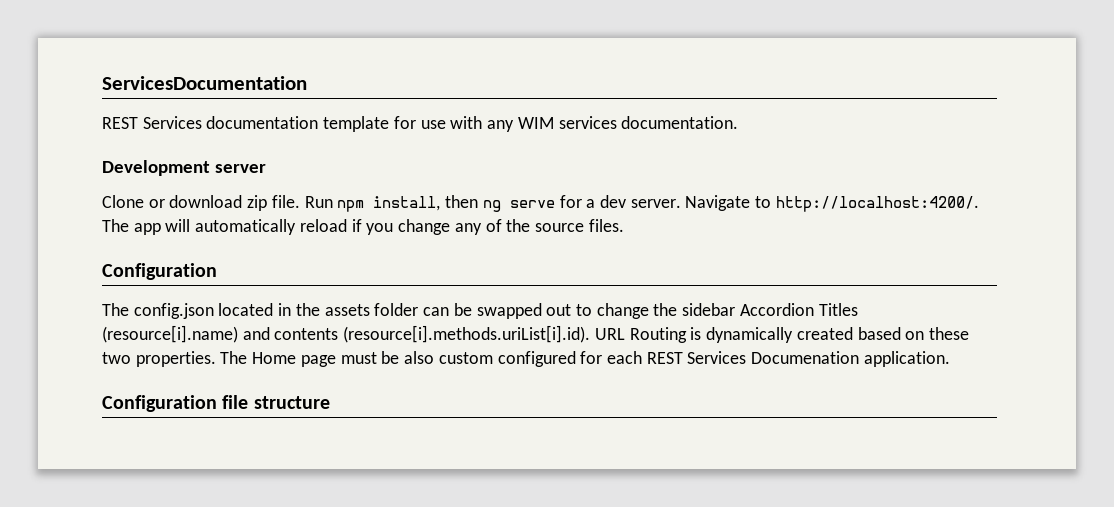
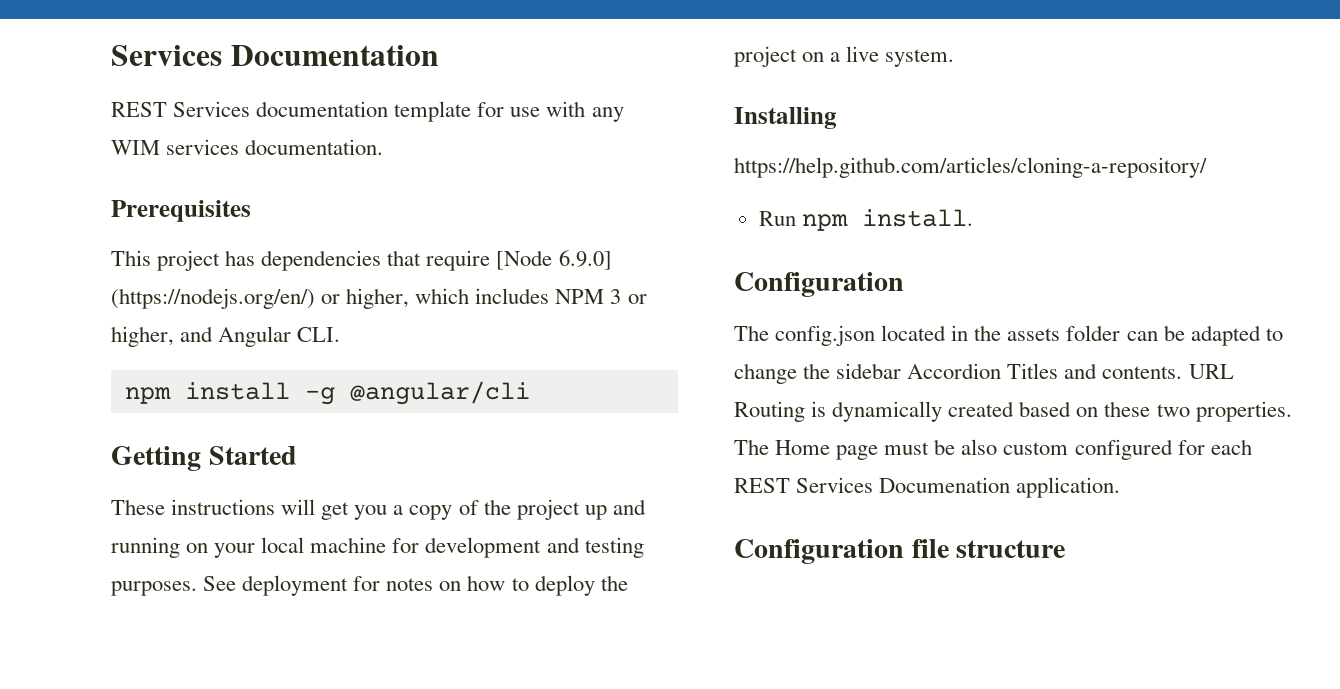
- ServicesDocumentation
+ Services Documentation
- Development server
- Clone or download zip file. Run npm install, then ng serve for a dev server. Navigate to http://localhost:4200/. The app will automatically reload if you change any of the source files.
+ Prerequisites
+ This project has dependencies that require [Node 6.9.0] (https://nodejs.org/en/) or higher, which includes NPM 3 or higher, and Angular CLI.
+ npm install -g @angular/cli
+ Getting Started
+ These instructions will get you a copy of the project up and running on your local machine for development and testing purposes. See deployment for notes on how to deploy the project on a live system.
+ Installing
+ https://help.github.com/articles/cloning-a-repository/
+ Run npm install.
- The config.json located in the assets folder can be swapped out to change the sidebar Accordion Titles (resource[i].name) and contents (resource[i].methods.uriList[i].id). URL Routing is dynamically created based on these two properties.
+ The config.json located in the assets folder can be adapted to change the sidebar Accordion Titles and contents. URL Routing is dynamically created based on these two properties.

